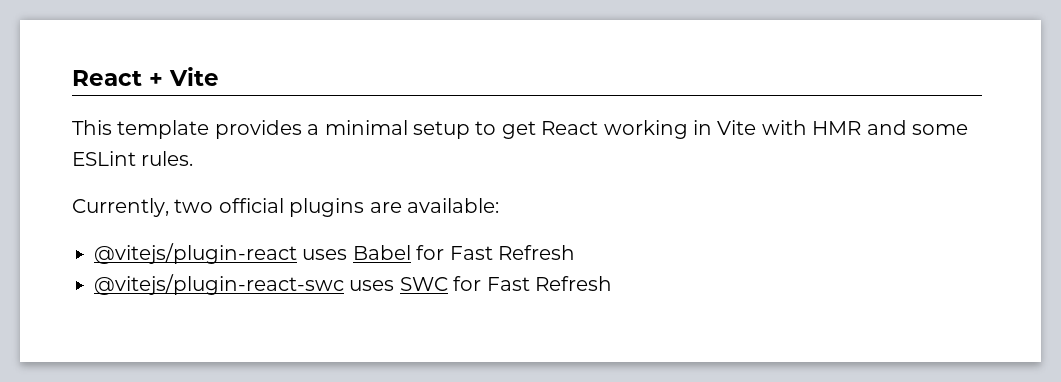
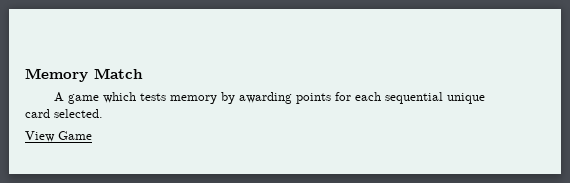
- React + Vite
- This template provides a minimal setup to get React working in Vite with HMR and some ESLint rules.
- Currently, two official plugins are available:
- @vitejs/plugin-react uses Babel for Fast Refresh
- @vitejs/plugin-react-swc uses SWC for Fast Refresh
+ Memory Match
+ A game which tests memory by awarding points for each sequential unique card selected.
+ View Game

